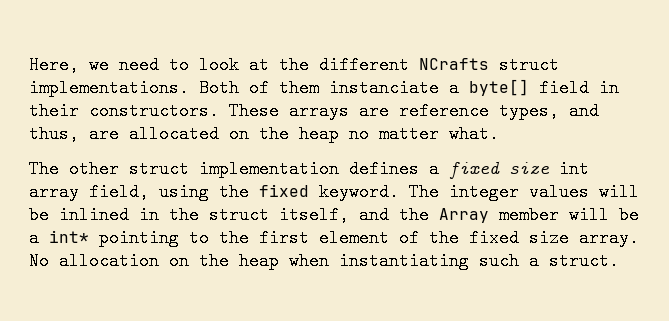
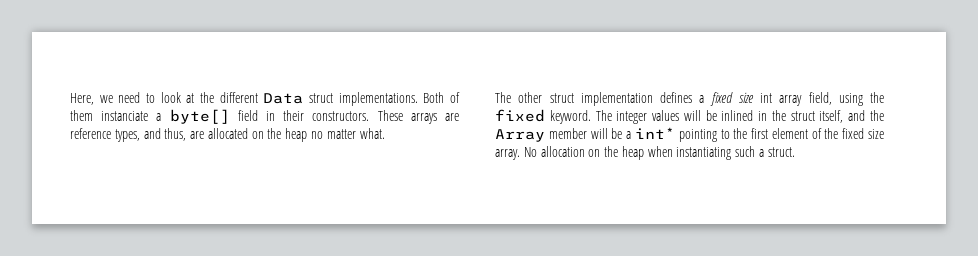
- Here, we need to look at the different NCrafts struct implementations.
+ Here, we need to look at the different Data struct implementations.

